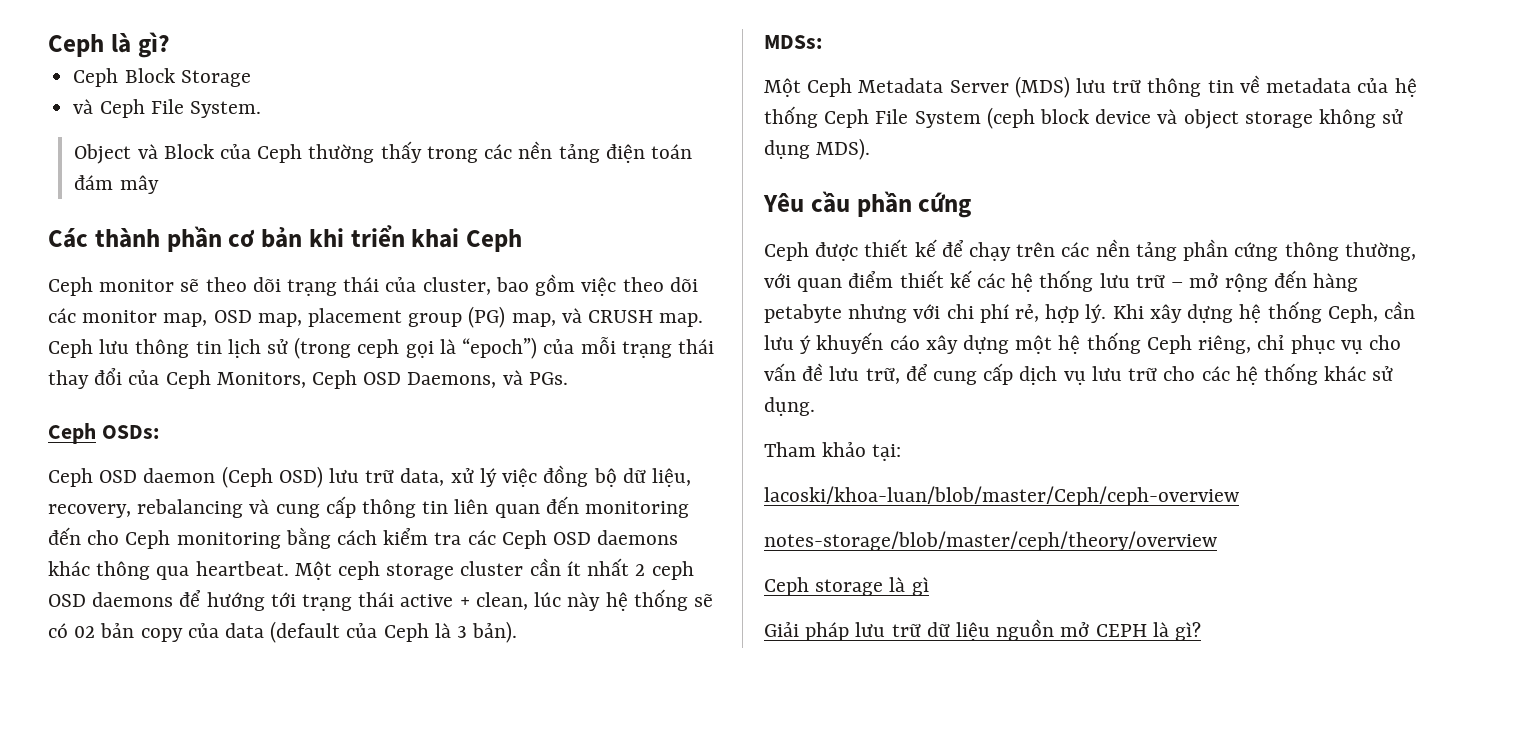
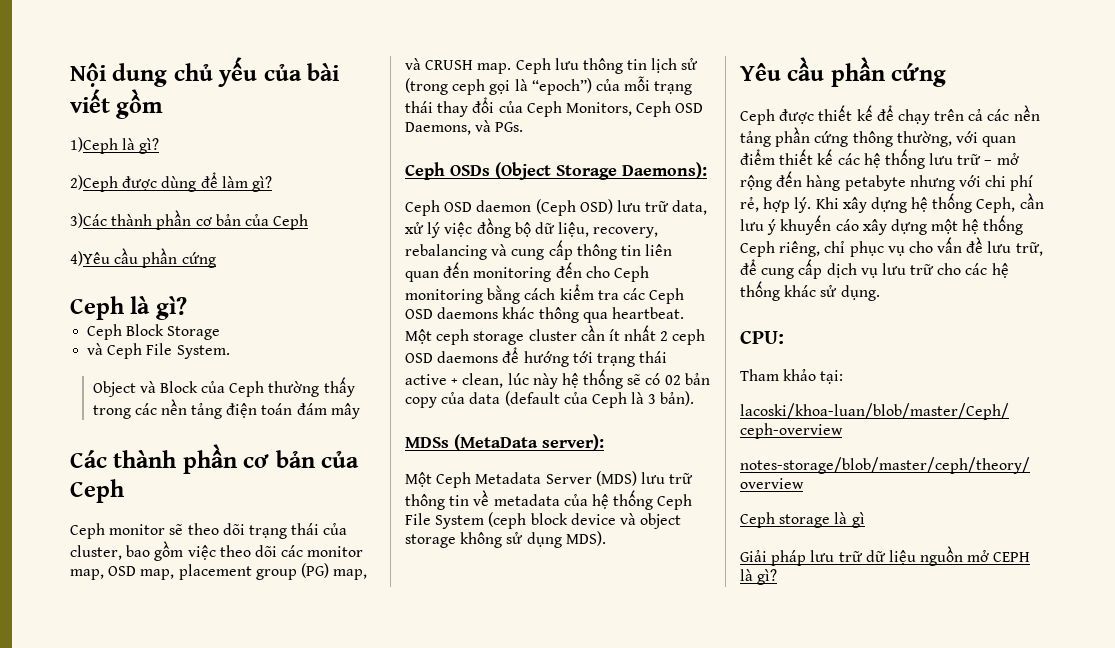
+ Nội dung chủ yếu của bài viết gồm
+ 1)Ceph là gì?
+ 2)Ceph được dùng để làm gì?
+ 3)Các thành phần cơ bản của Ceph
+ 4)Yêu cầu phần cứng
- Các thành phần cơ bản khi triển khai Ceph
+ Các thành phần cơ bản của Ceph
- Ceph OSDs:
+ Ceph OSDs (Object Storage Daemons):
- MDSs:
+ MDSs (MetaData server):
- Ceph được thiết kế để chạy trên các nền tảng phần cứng thông thường, với quan điểm thiết kế các hệ thống lưu trữ – mở rộng đến hàng petabyte nhưng với chi phí rẻ, hợp lý.
+ Ceph được thiết kế để chạy trên cả các nền tảng phần cứng thông thường, với quan điểm thiết kế các hệ thống lưu trữ – mở rộng đến hàng petabyte nhưng với chi phí rẻ, hợp lý.
+ CPU:

